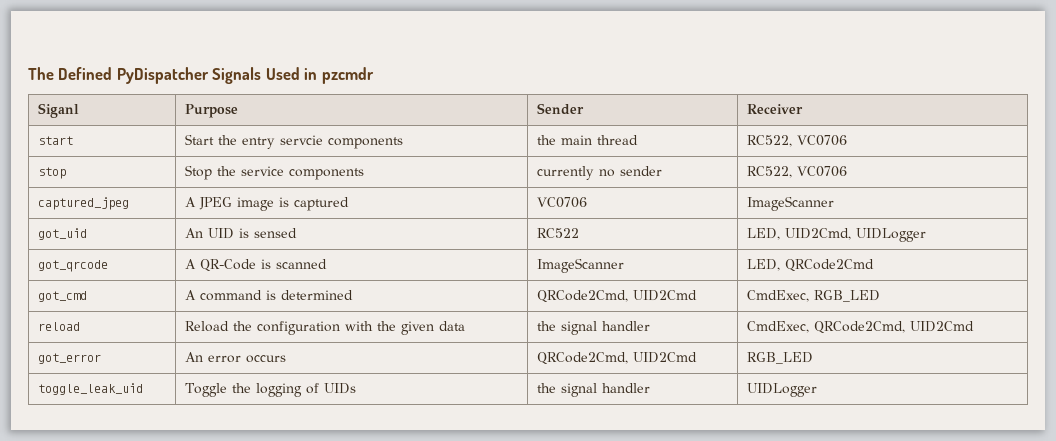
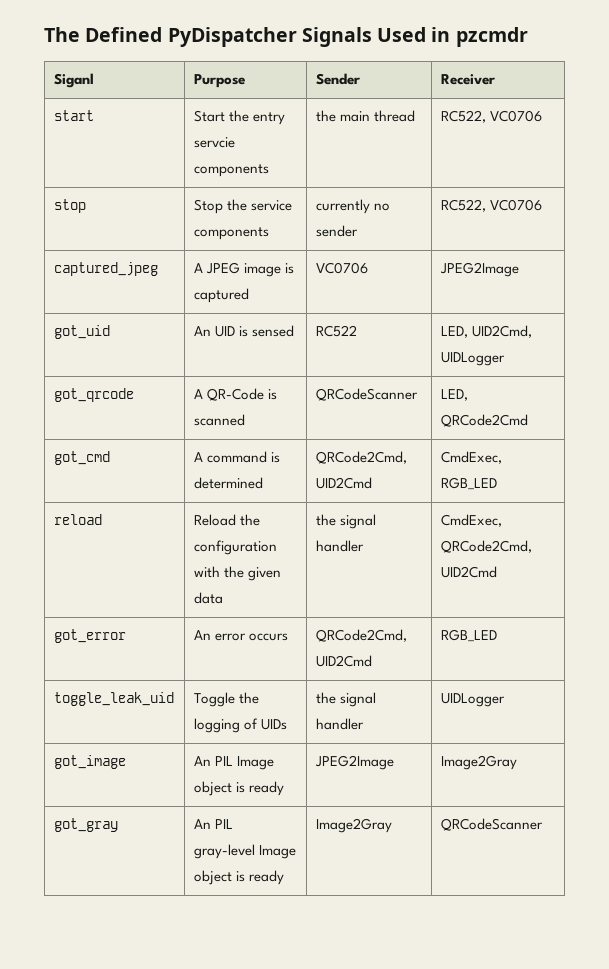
- captured_jpeg | A JPEG image is captured | VC0706 | ImageScanner
+ captured_jpeg | A JPEG image is captured | VC0706 | JPEG2Image
- got_qrcode | A QR-Code is scanned | ImageScanner | LED, QRCode2Cmd
+ got_qrcode | A QR-Code is scanned | QRCodeScanner | LED, QRCode2Cmd
+ got_image | An PIL Image object is ready | JPEG2Image | Image2Gray
+ got_gray | An PIL gray-level Image object is ready | Image2Gray | QRCodeScanner

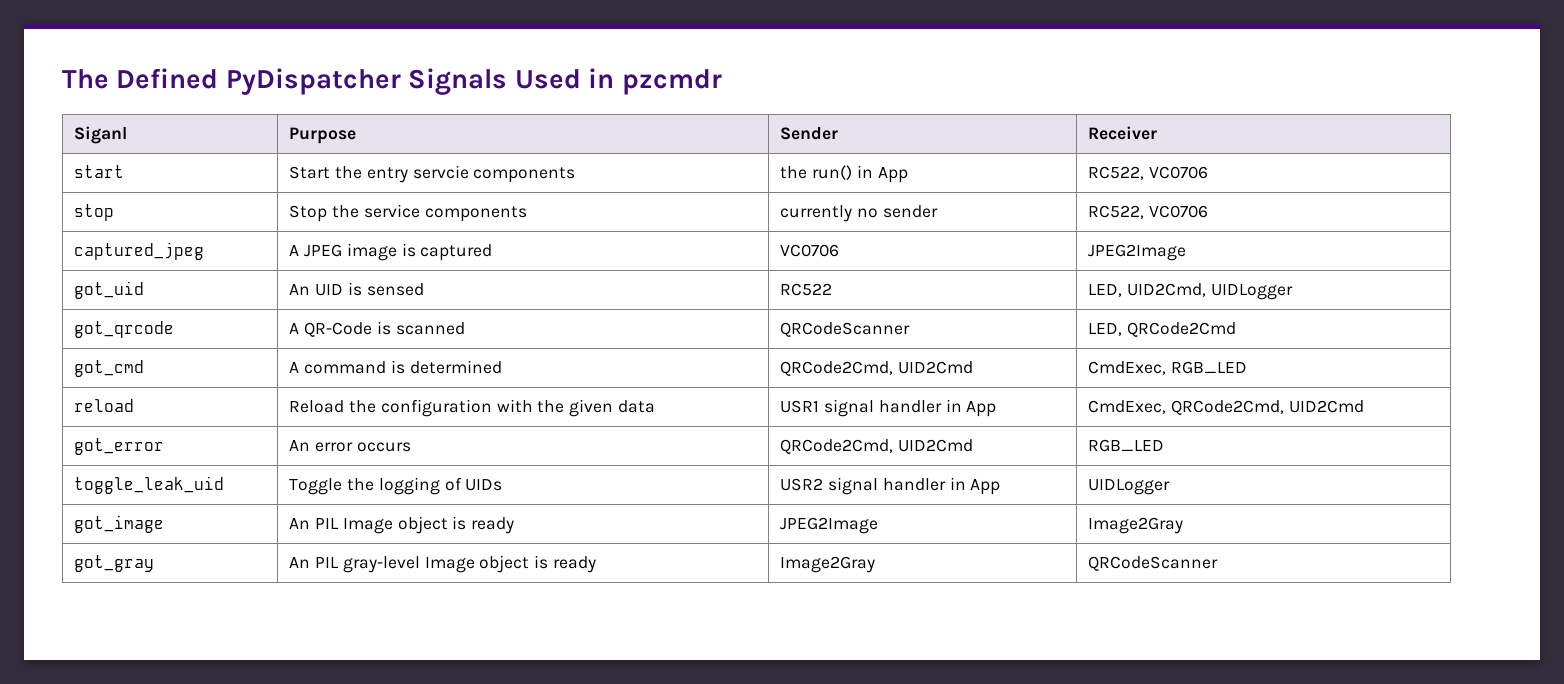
- start | Start the entry servcie components | the main thread | RC522, VC0706
+ start | Start the entry servcie components | the run() in App | RC522, VC0706
- reload | Reload the configuration with the given data | the signal handler | CmdExec, QRCode2Cmd, UID2Cmd
+ reload | Reload the configuration with the given data | USR1 signal handler in App | CmdExec, QRCode2Cmd, UID2Cmd
- toggle_leak_uid | Toggle the logging of UIDs | the signal handler | UIDLogger
+ toggle_leak_uid | Toggle the logging of UIDs | USR2 signal handler in App | UIDLogger

